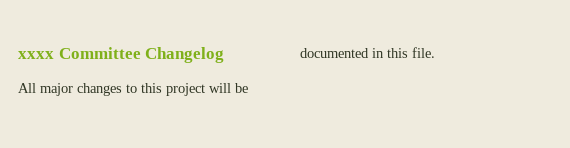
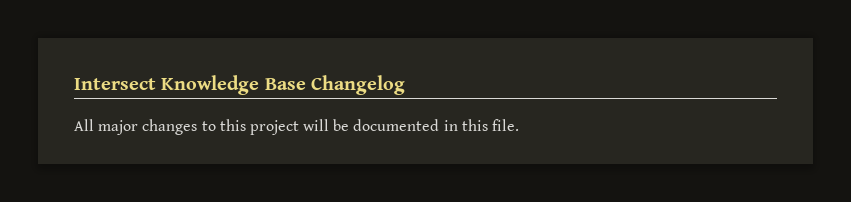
- xxxx Committee Changelog
+ Intersect Knowledge Base Changelog

